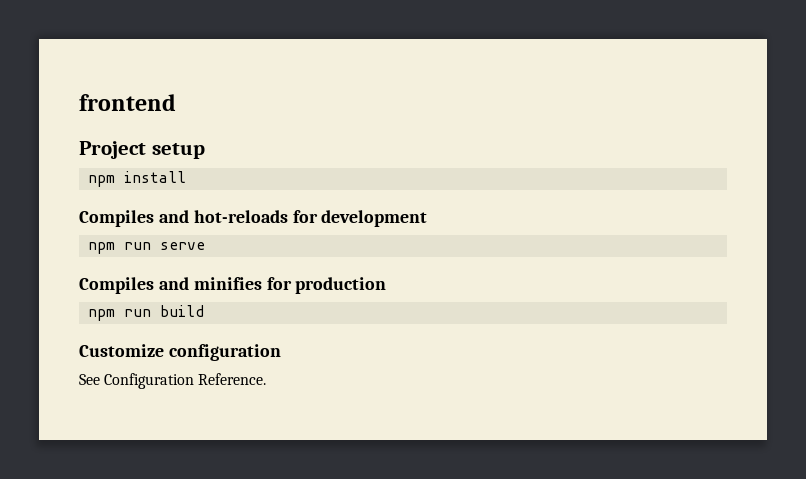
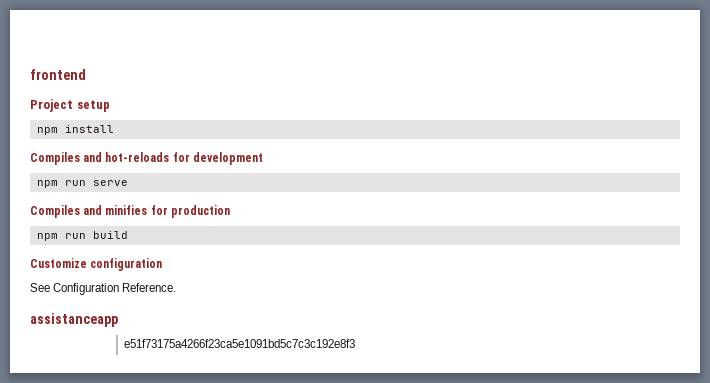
+ assistanceapp
+ e51f73175a4266f23ca5e1091bd5c7c3c192e8f3

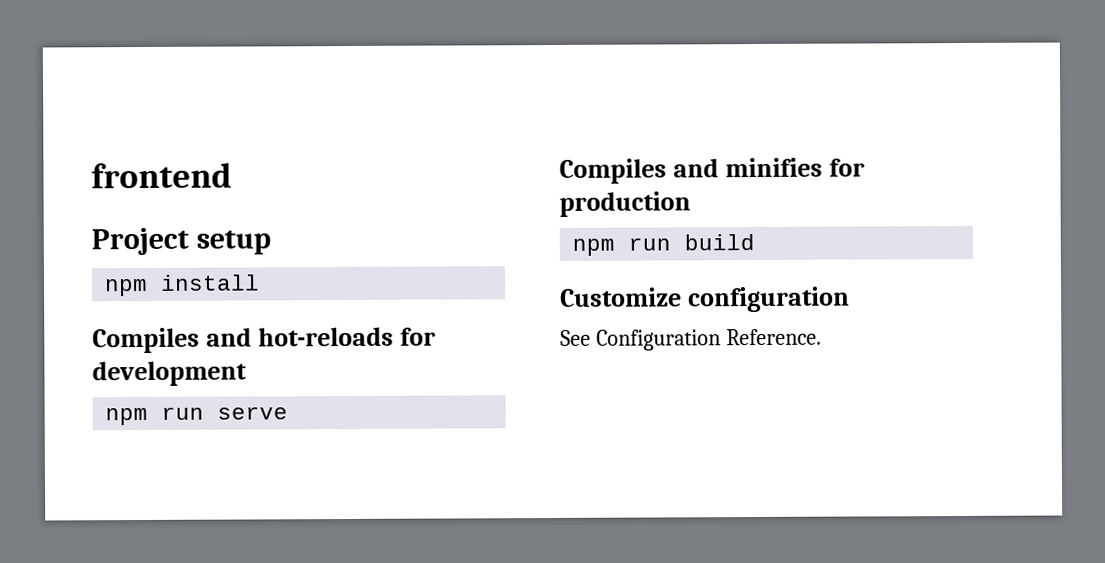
- assistanceapp
- e51f73175a4266f23ca5e1091bd5c7c3c192e8f3

